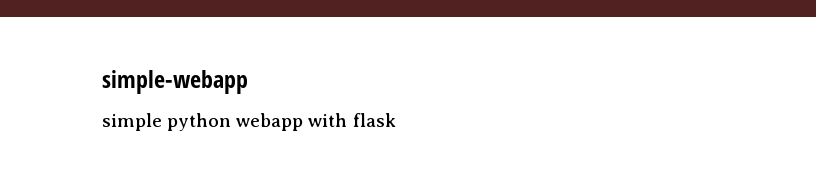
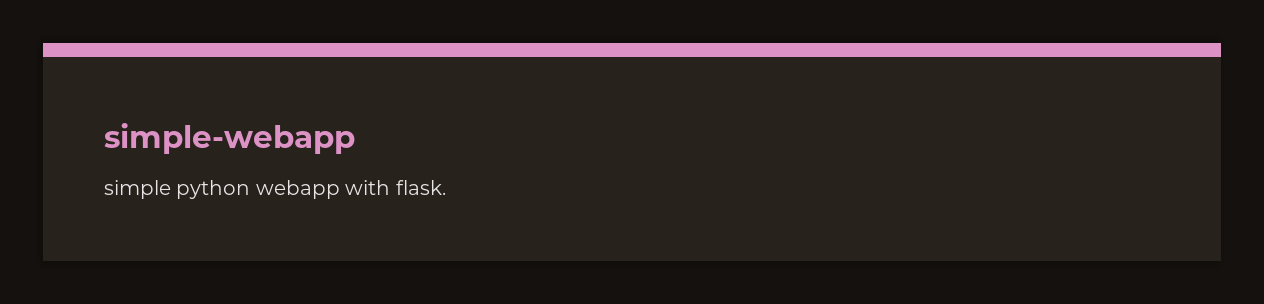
- simple python webapp with flask
+ simple python webapp with flask.

